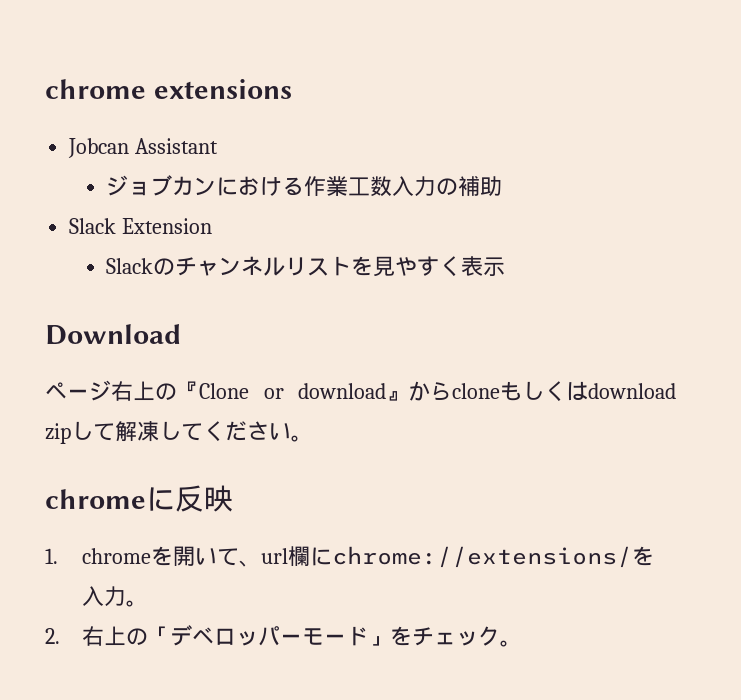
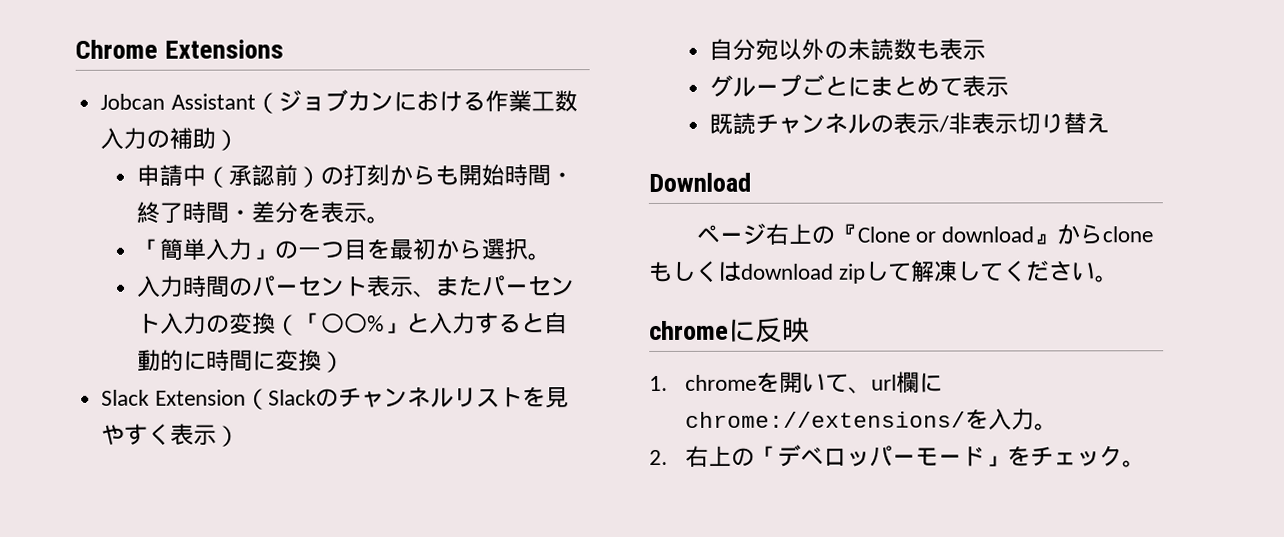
- chrome extensions
+ Chrome Extensions
- Jobcan Assistant
- ジョブカンにおける作業工数入力の補助
+ Jobcan Assistant（ジョブカンにおける作業工数入力の補助）
+ 申請中（承認前）の打刻からも開始時間・終了時間・差分を表示。
+ 「簡単入力」の一つ目を最初から選択。
+ 入力時間のパーセント表示、またパーセント入力の変換（「〇〇%」と入力すると自動的に時間に変換）
- Slack Extension
- Slackのチャンネルリストを見やすく表示
+ Slack Extension（Slackのチャンネルリストを見やすく表示）
+ 自分宛以外の未読数も表示
+ グループごとにまとめて表示
+ 既読チャンネルの表示/非表示切り替え

